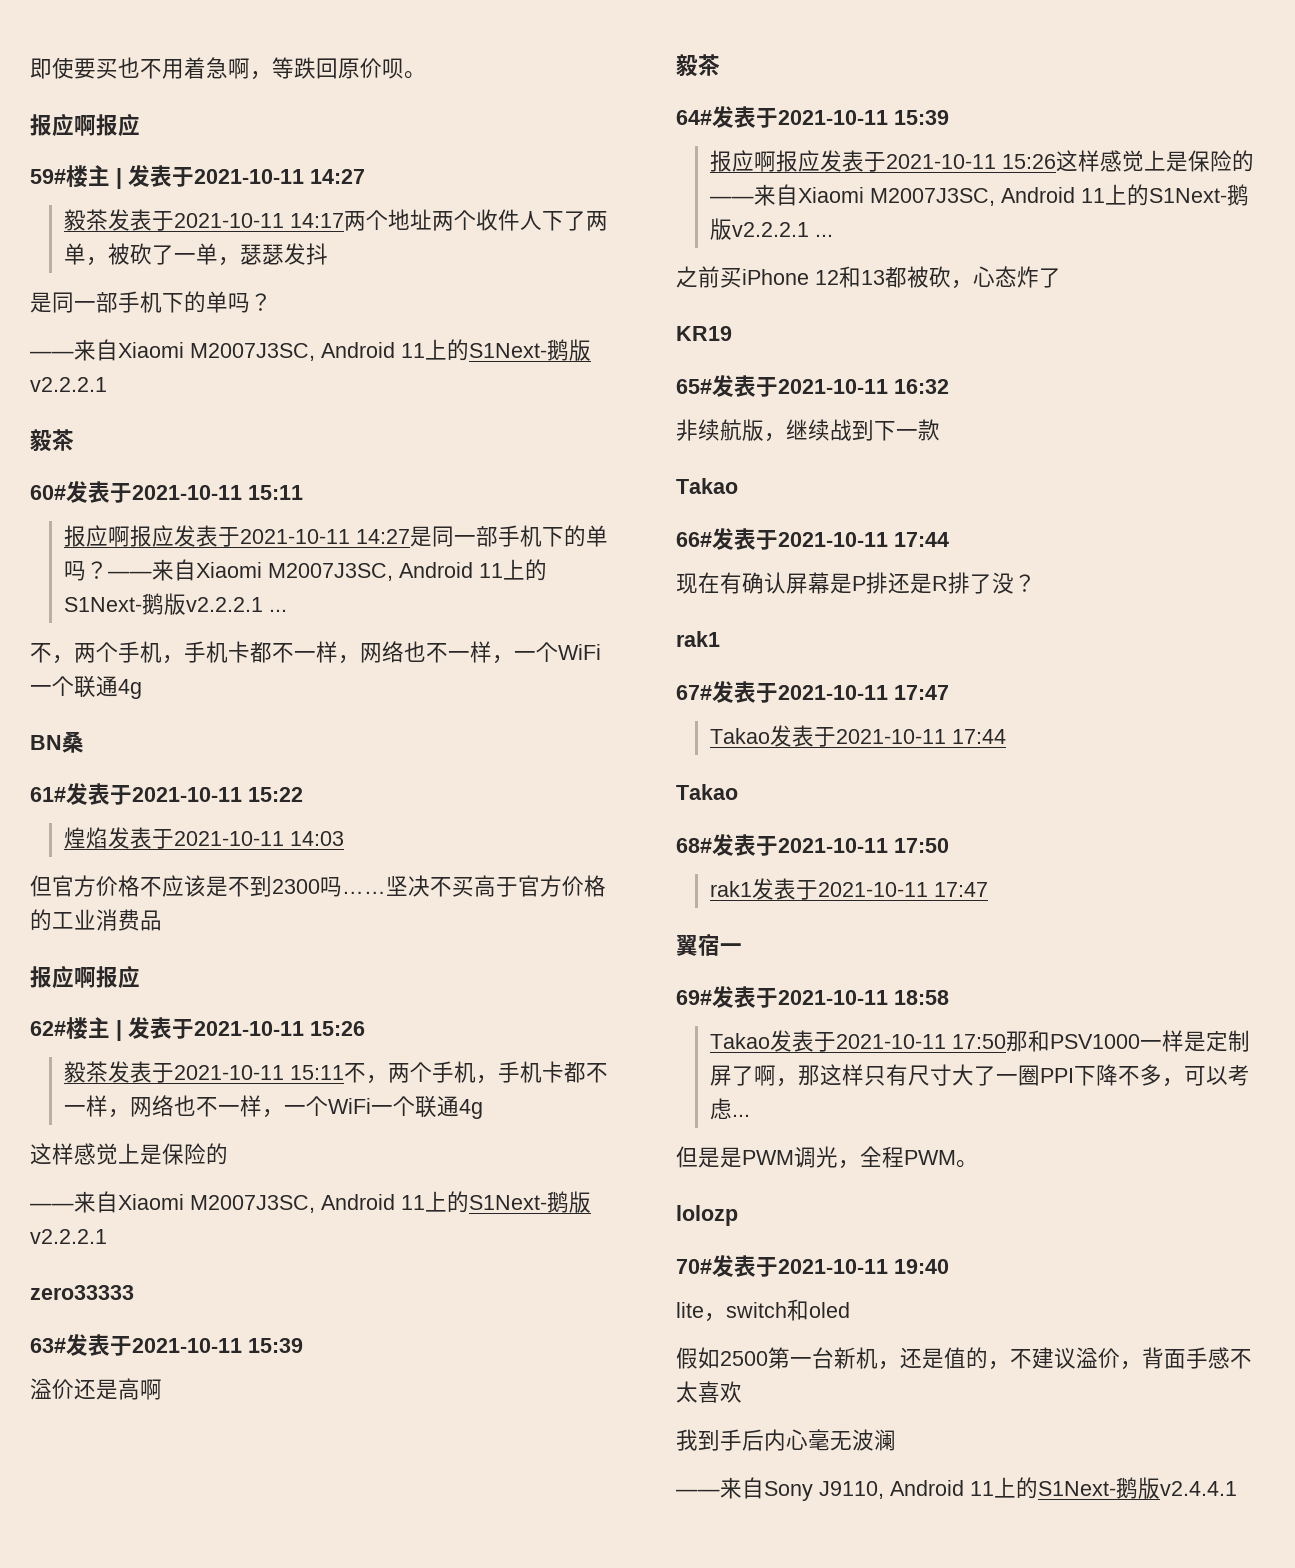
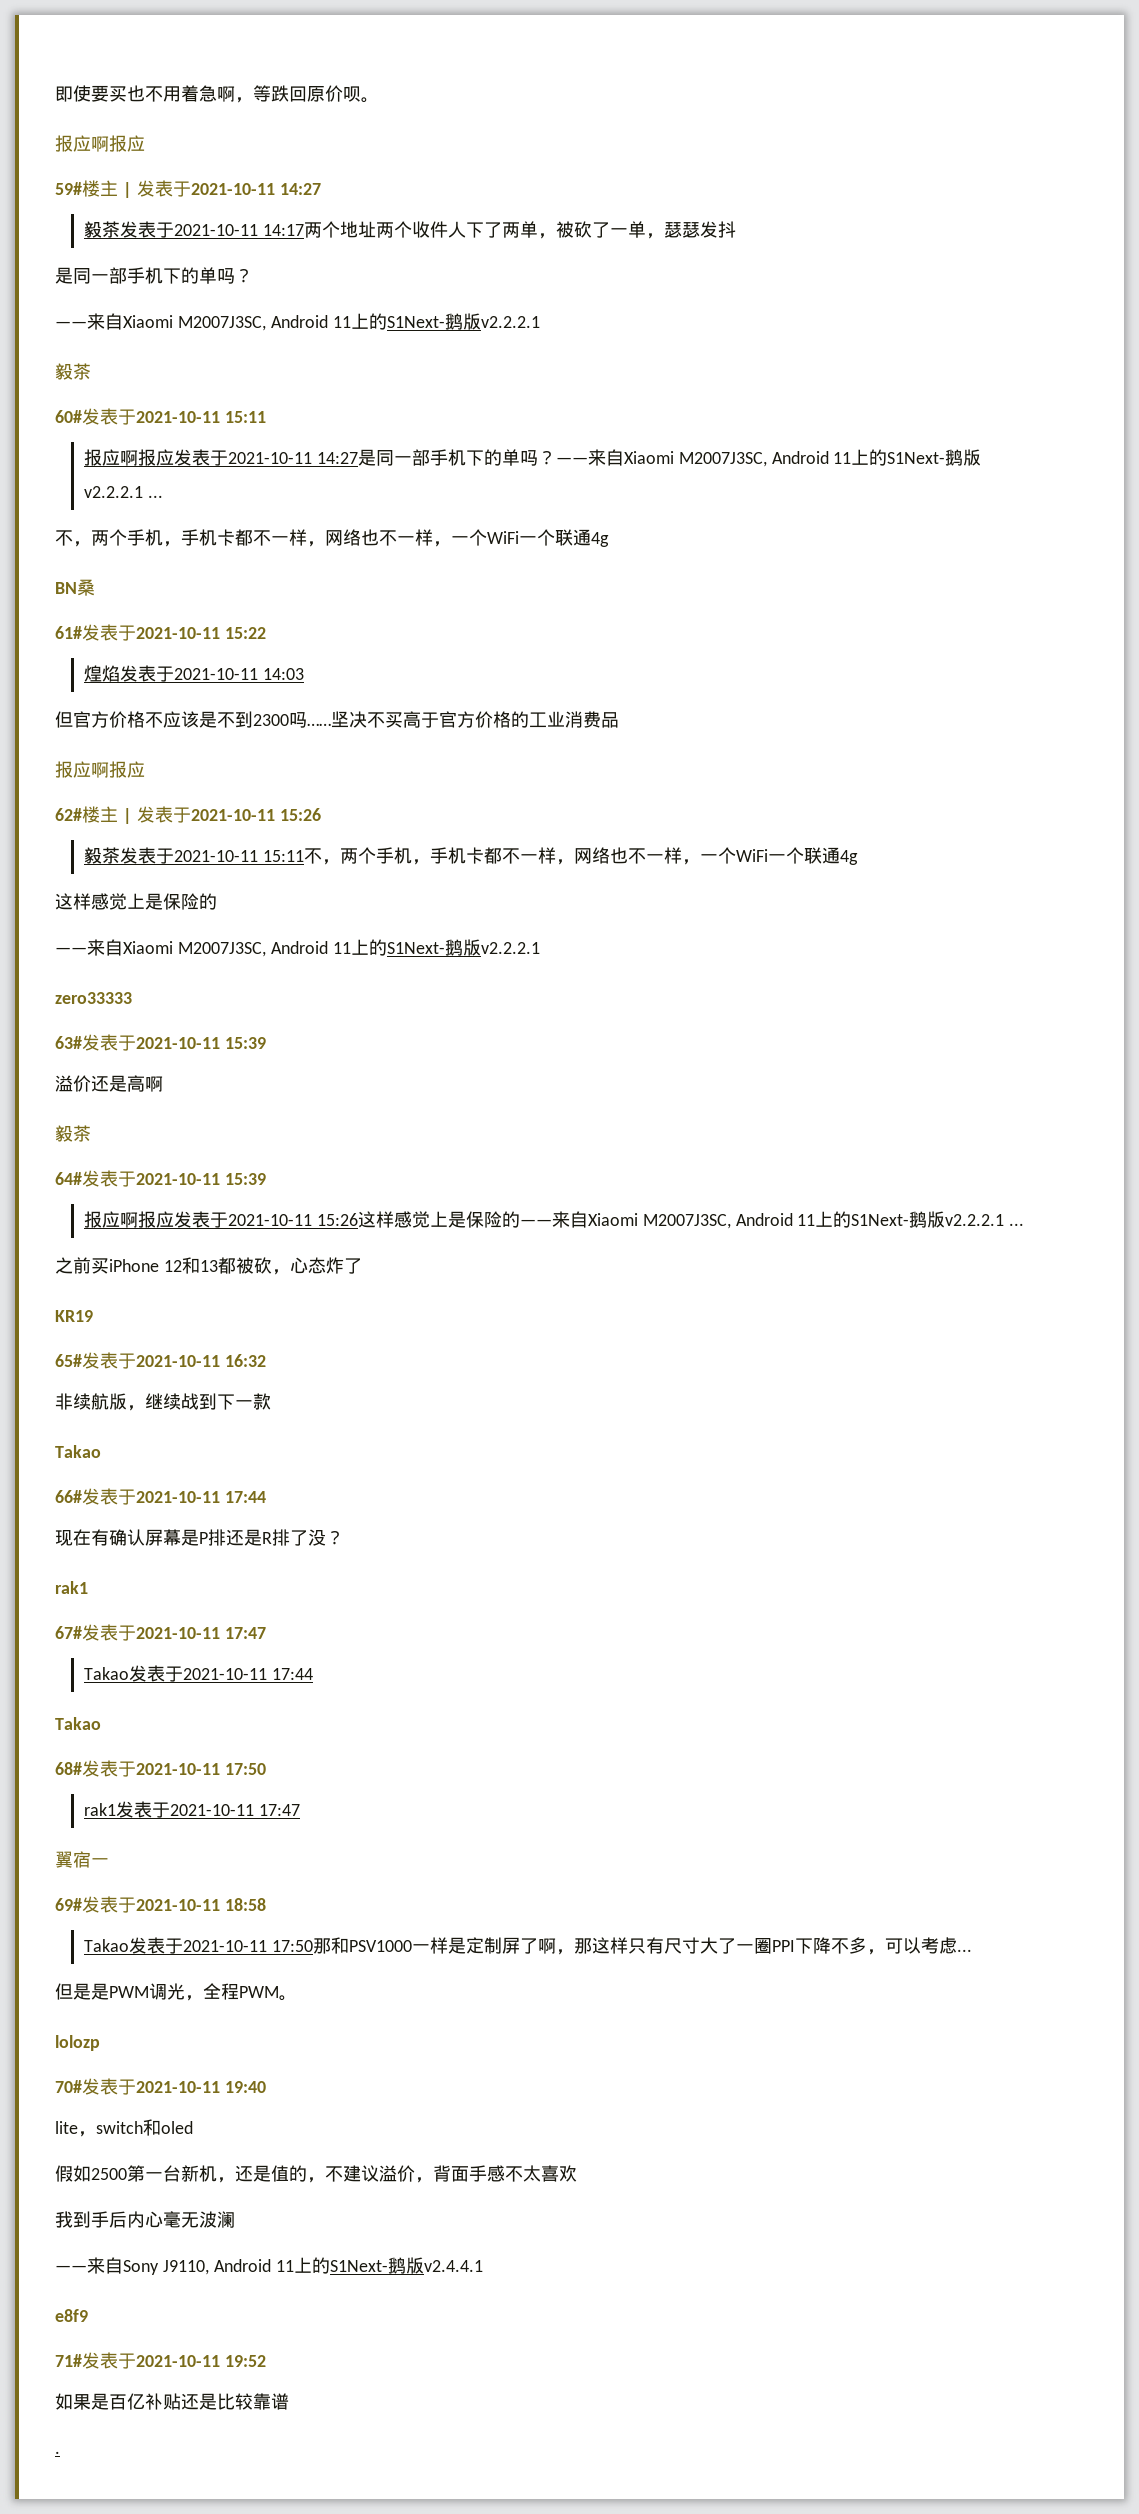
+ e8f9
+ 71#发表于2021-10-11 19:52
+ 如果是百亿补贴还是比较靠谱
+ .

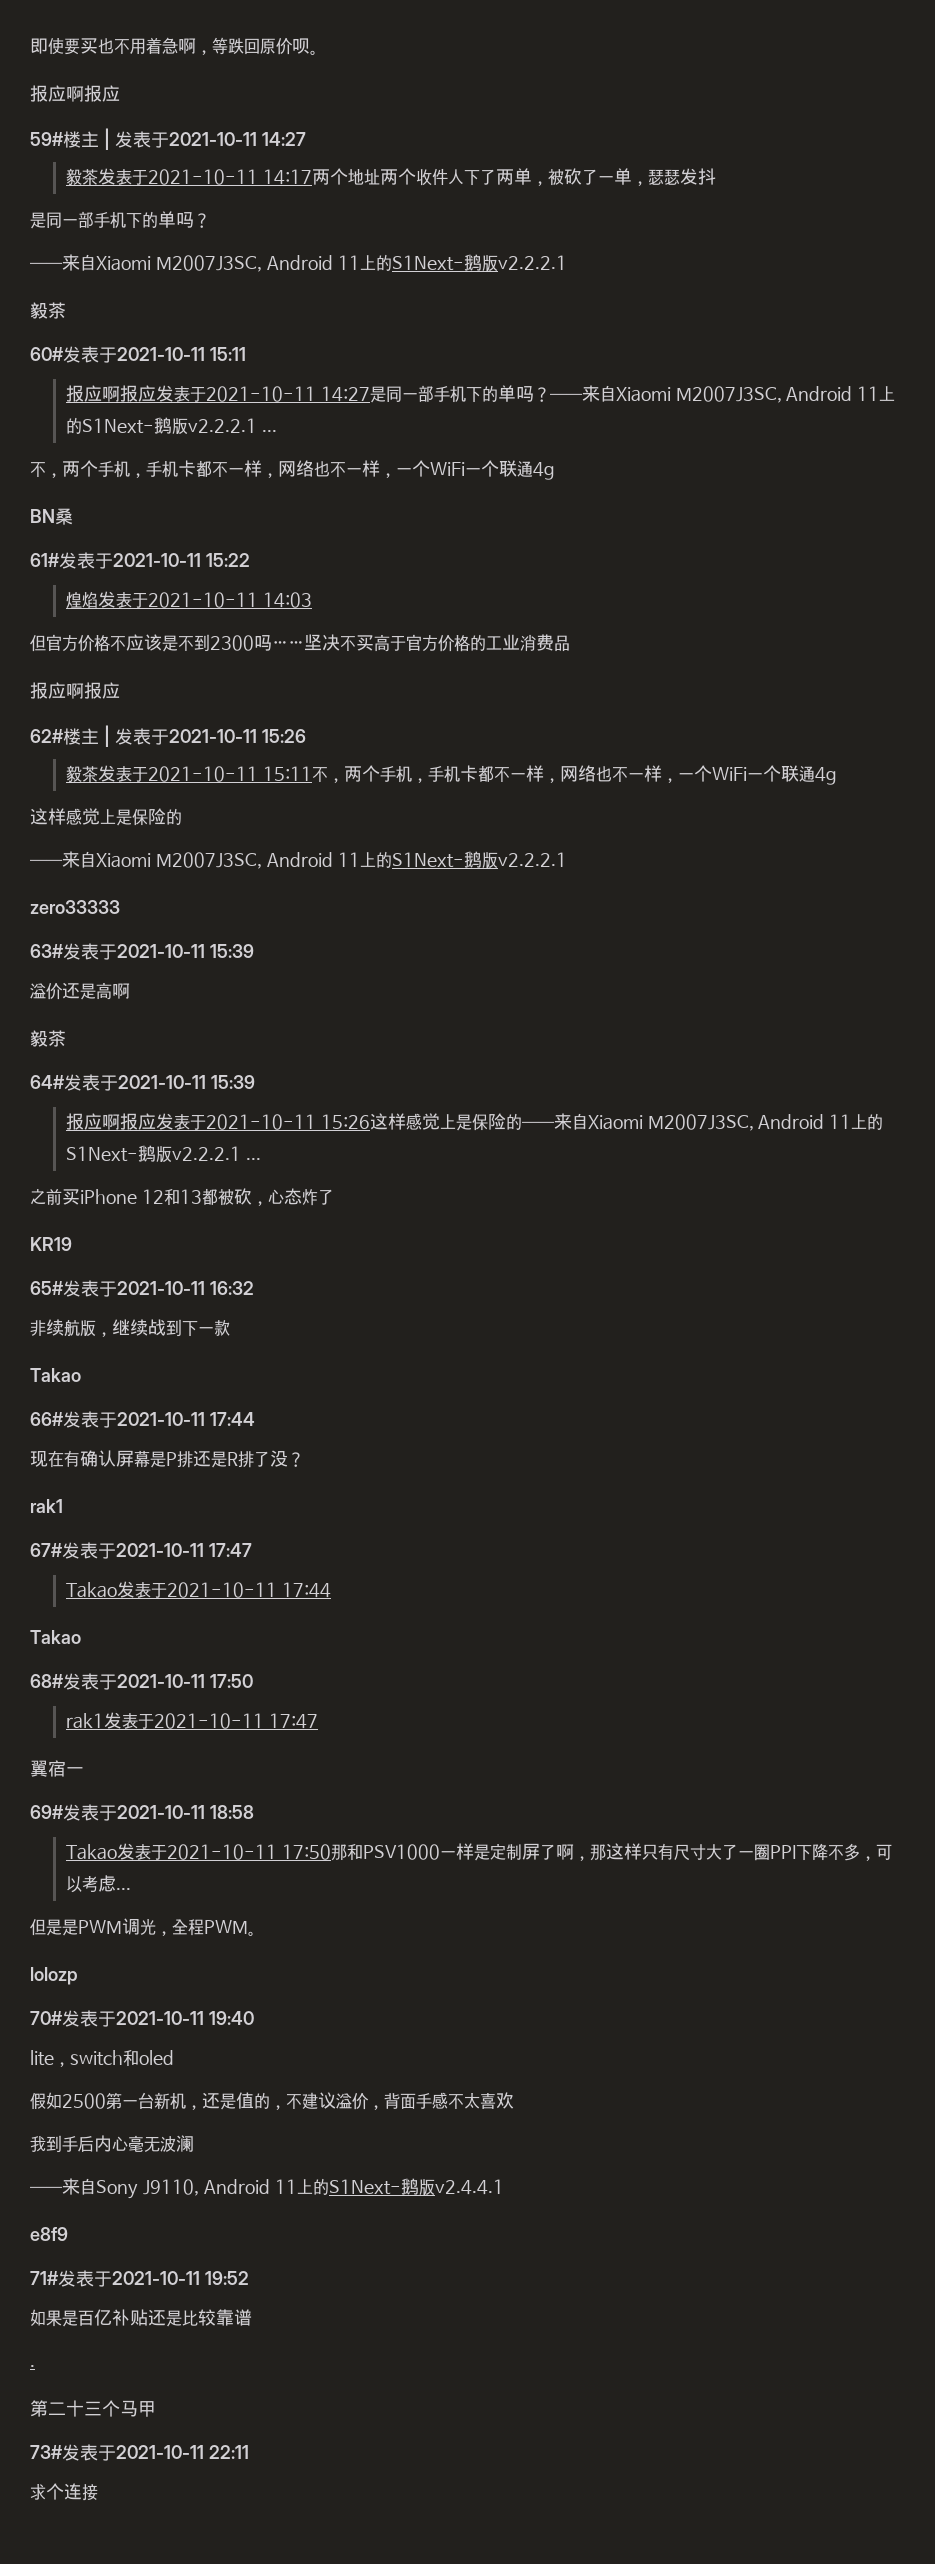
+ 第二十三个马甲
+ 73#发表于2021-10-11 22:11
+ 求个连接

